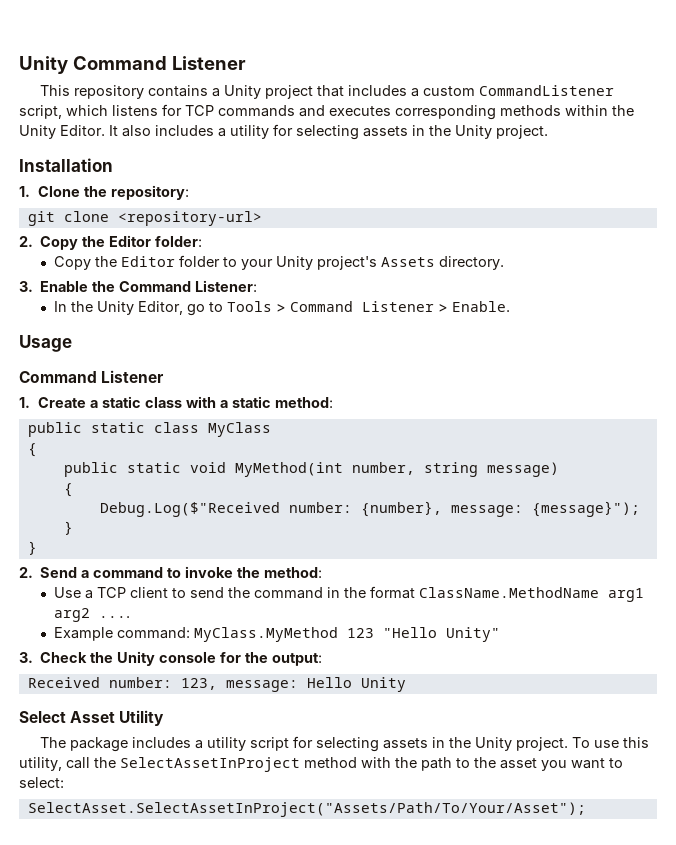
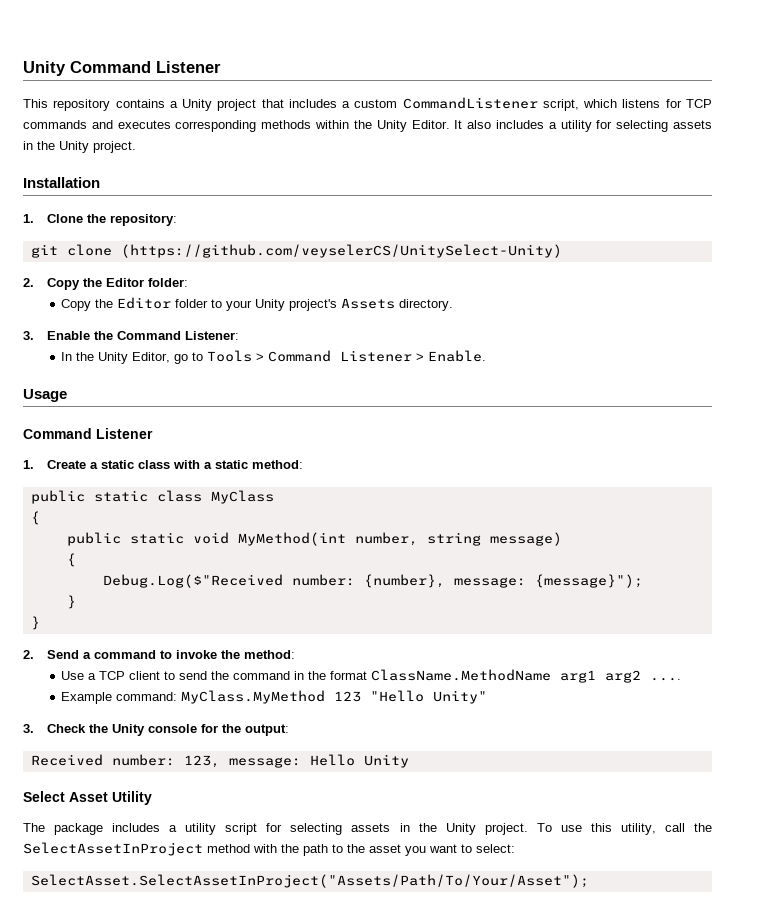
- git clone <repository-url>
+ git clone (https://github.com/veyselerCS/UnitySelect-Unity)

